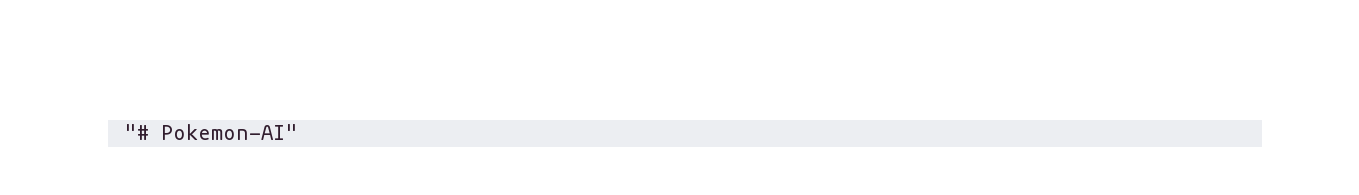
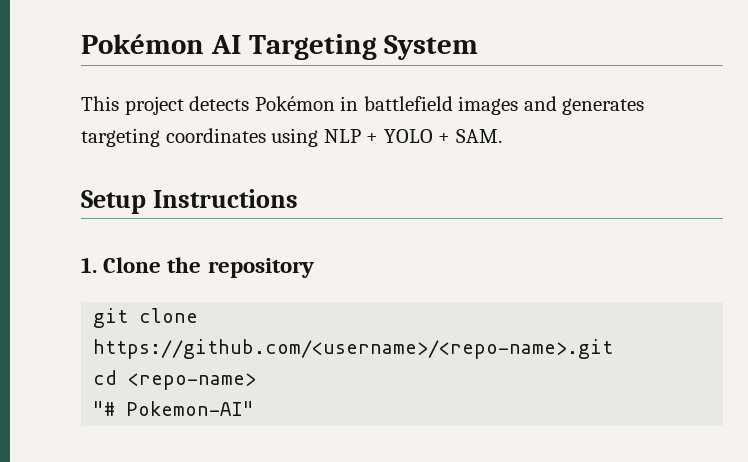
+ Pokémon AI Targeting System
+ This project detects Pokémon in battlefield images and generates targeting coordinates using NLP + YOLO + SAM.
+ Setup Instructions
+ 1. Clone the repository
+ git clone https://github.com/<username>/<repo-name>.git
+ cd <repo-name>

